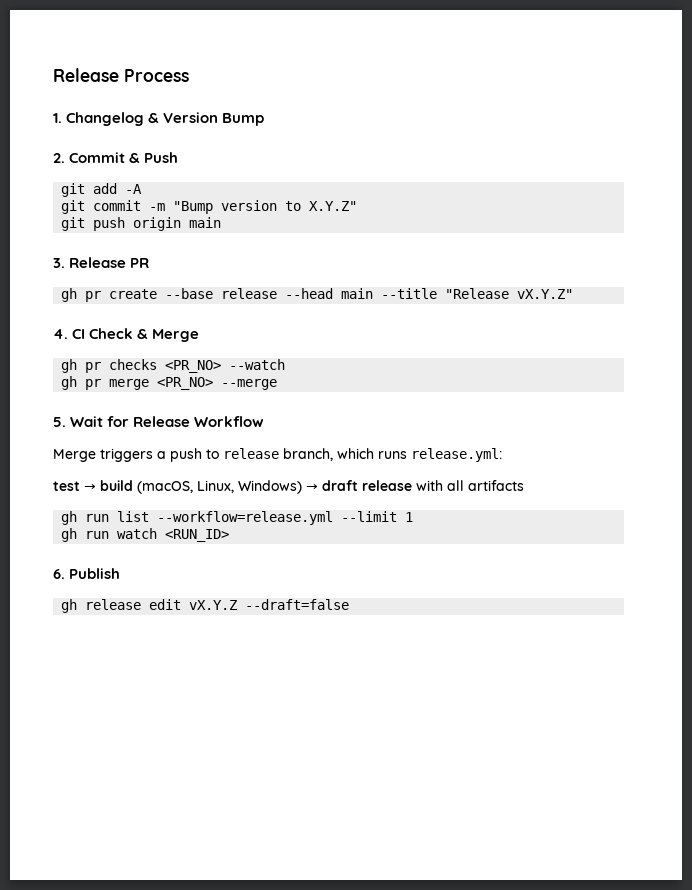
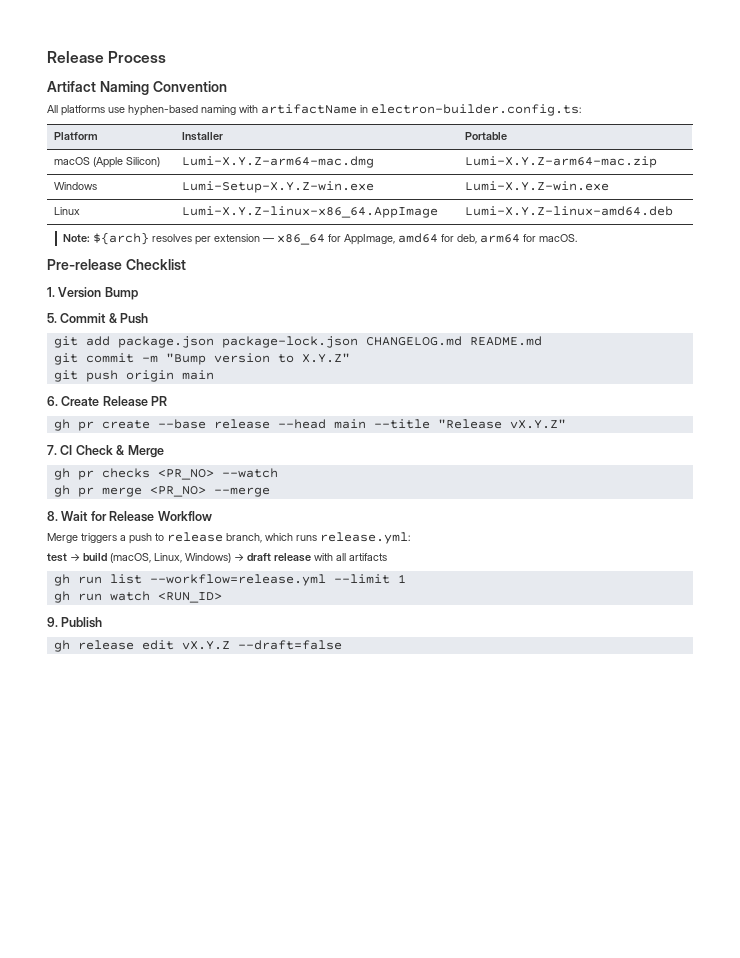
+ Artifact Naming Convention
+ All platforms use hyphen-based naming with artifactName in electron-builder.config.ts:
+ Platform | Installer | Portable
+ macOS (Apple Silicon) | Lumi-X.Y.Z-arm64-mac.dmg | Lumi-X.Y.Z-arm64-mac.zip
+ Windows | Lumi-Setup-X.Y.Z-win.exe | Lumi-X.Y.Z-win.exe
+ Linux | Lumi-X.Y.Z-linux-x86_64.AppImage | Lumi-X.Y.Z-linux-amd64.deb
+ Note: ${arch} resolves per extension — x86_64 for AppImage, amd64 for deb, arm64 for macOS.
+ Pre-release Checklist
- 1. Changelog & Version Bump
+ 1. Version Bump
- 2. Commit & Push
+ 5. Commit & Push
- git add -A
+ git add package.json package-lock.json CHANGELOG.md README.md
- 3. Release PR
+ 6. Create Release PR
- 4. CI Check & Merge
+ 7. CI Check & Merge
- 5. Wait for Release Workflow
+ 8. Wait for Release Workflow
- 6. Publish
+ 9. Publish

